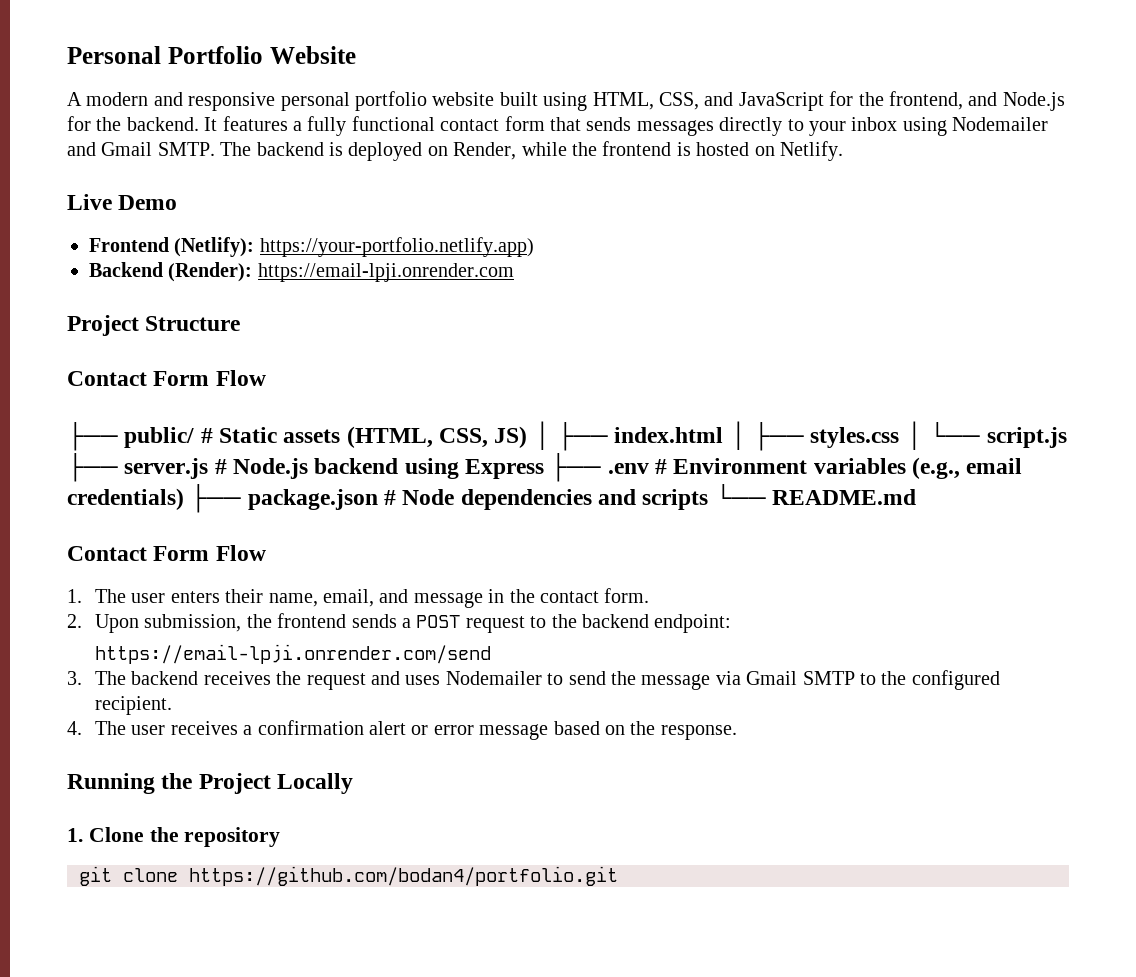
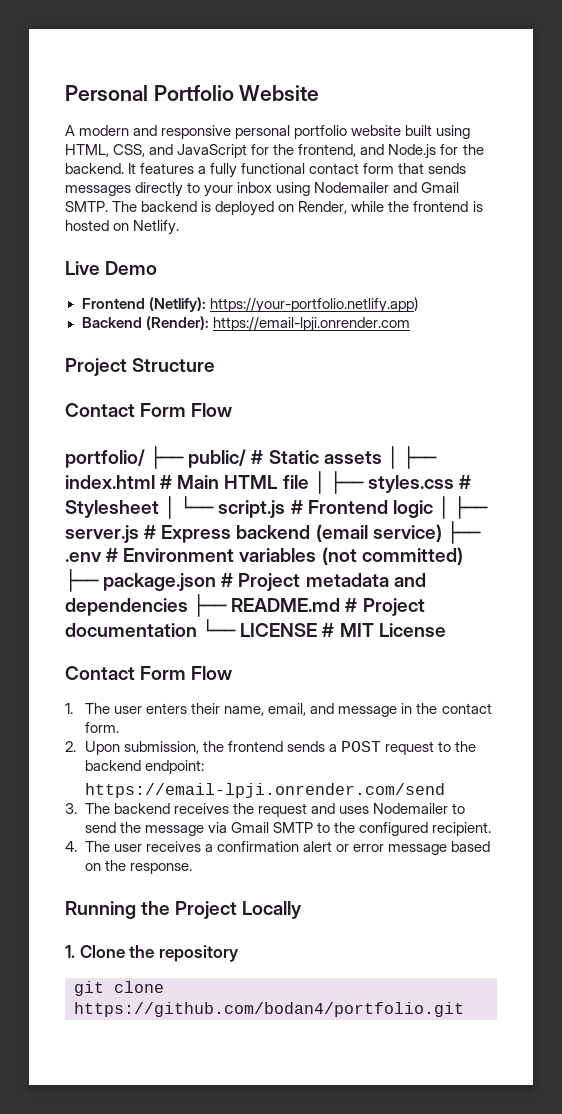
- ├── public/ # Static assets (HTML, CSS, JS) │ ├── index.html │ ├── styles.css │ └── script.js ├── server.js # Node.js backend using Express ├── .env # Environment variables (e.g., email credentials) ├── package.json # Node dependencies and scripts └── README.md
+ portfolio/ ├── public/ # Static assets │ ├── index.html # Main HTML file │ ├── styles.css # Stylesheet │ └── script.js # Frontend logic │ ├── server.js # Express backend (email service) ├── .env # Environment variables (not committed) ├── package.json # Project metadata and dependencies ├── README.md # Project documentation └── LICENSE # MIT License

